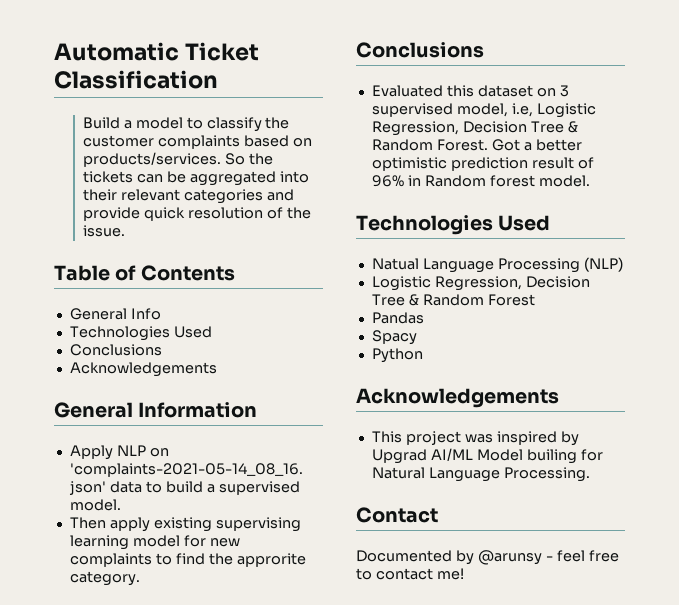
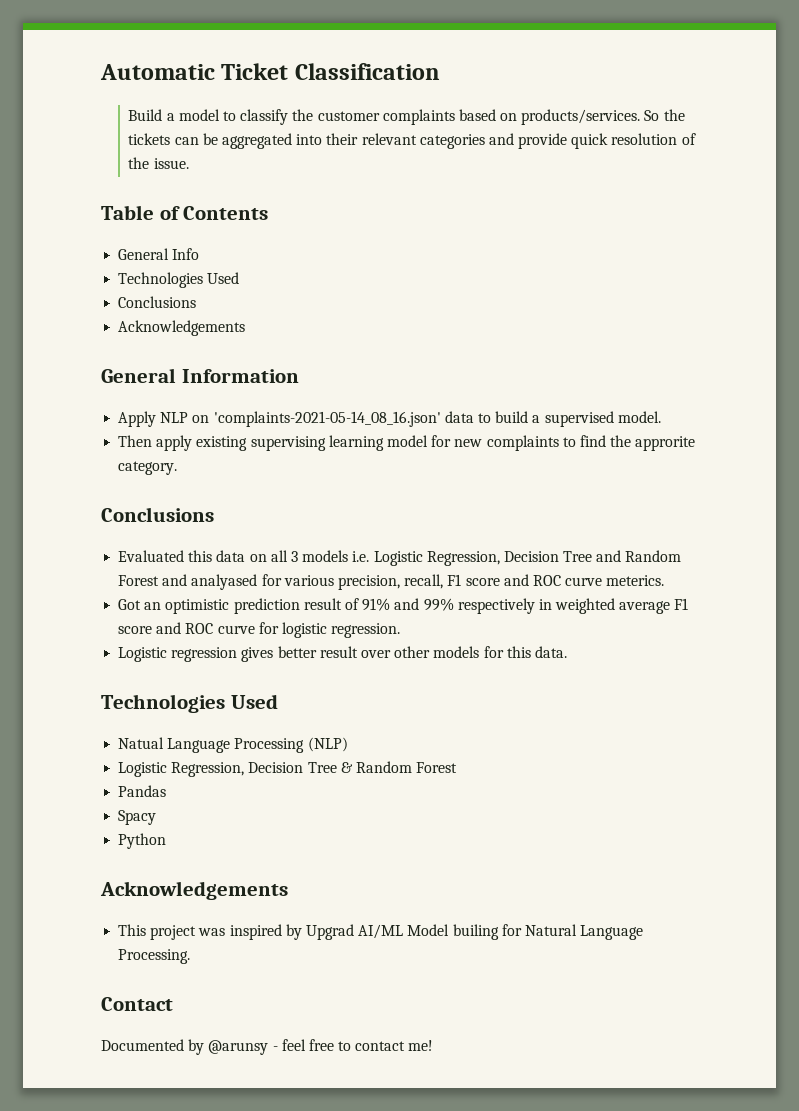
- Evaluated this dataset on 3 supervised model, i.e, Logistic Regression, Decision Tree & Random Forest. Got a better optimistic prediction result of 96% in Random forest model.
+ Evaluated this data on all 3 models i.e. Logistic Regression, Decision Tree and Random Forest and analyased for various precision, recall, F1 score and ROC curve meterics.
+ Got an optimistic prediction result of 91% and 99% respectively in weighted average F1 score and ROC curve for logistic regression.
+ Logistic regression gives better result over other models for this data.

